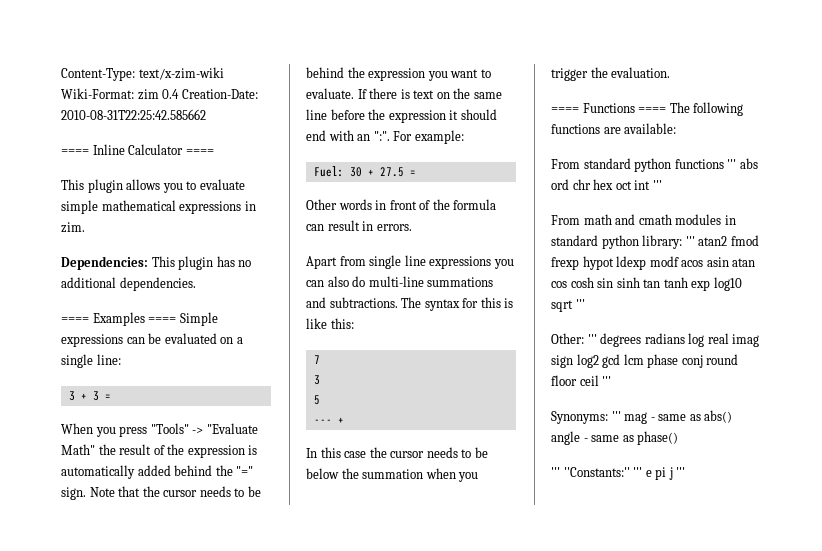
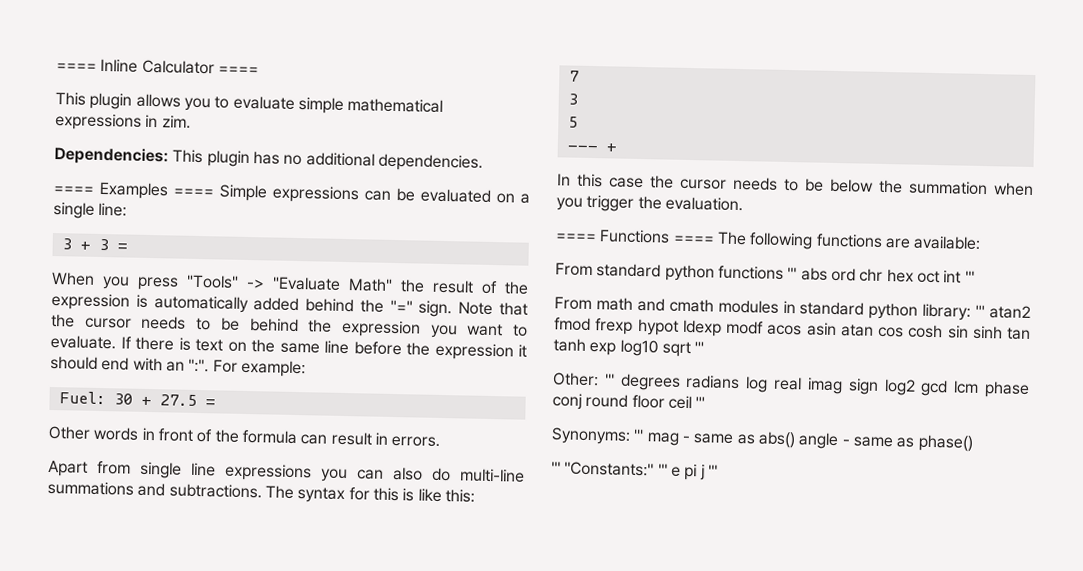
- Content-Type: text/x-zim-wiki Wiki-Format: zim 0.4 Creation-Date: 2010-08-31T22:25:42.585662

